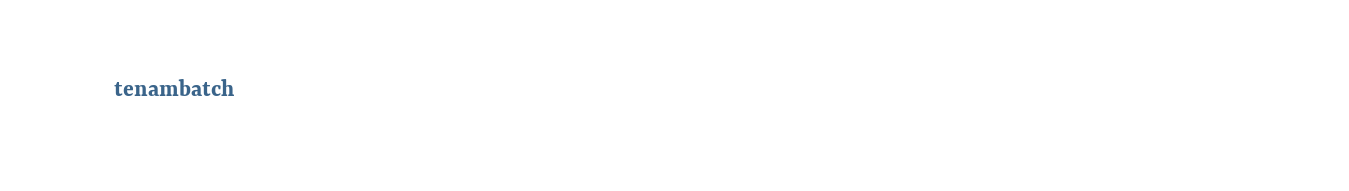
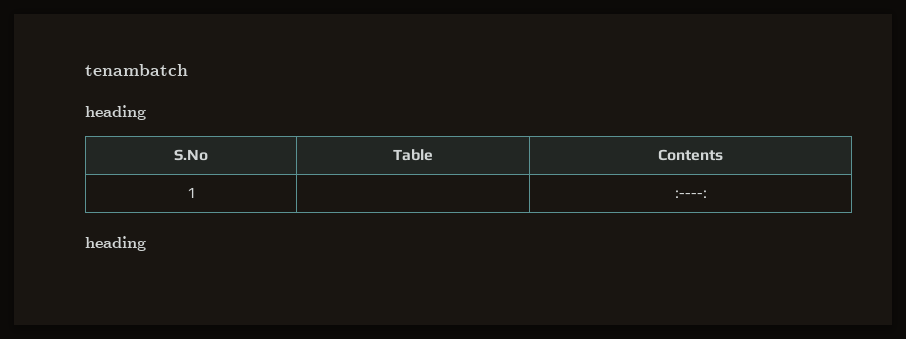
  tenambatch
+ heading
+ S.No | Table | Contents
+ 1 | | :----:
+ heading

